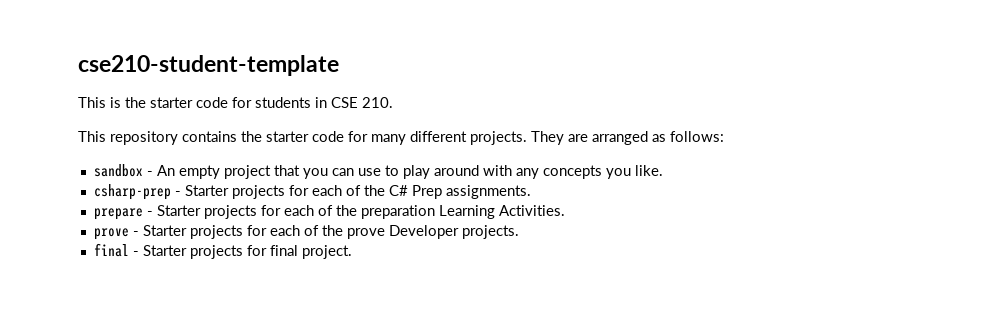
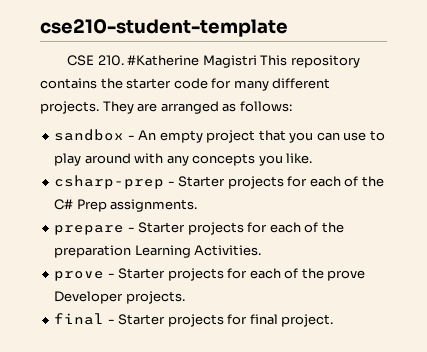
- This is the starter code for students in CSE 210.
- This repository contains the starter code for many different projects.
+ CSE 210. #Katherine Magistri This repository contains the starter code for many different projects.

